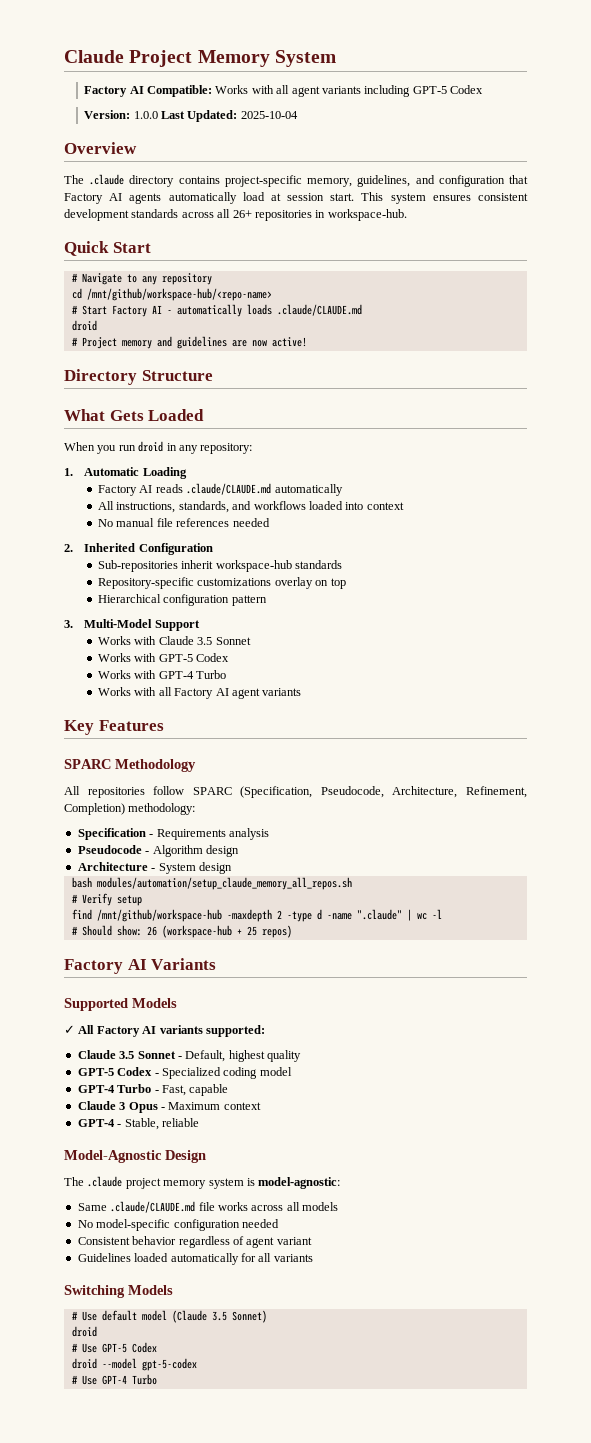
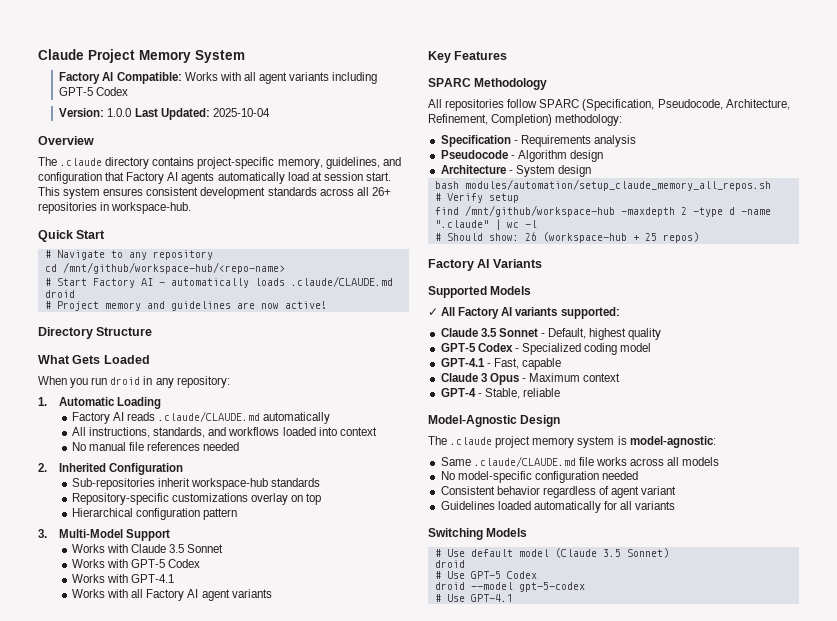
- Works with GPT-4 Turbo
+ Works with GPT-4.1
- GPT-4 Turbo - Fast, capable
+ GPT-4.1 - Fast, capable
- # Use GPT-4 Turbo
+ # Use GPT-4.1

